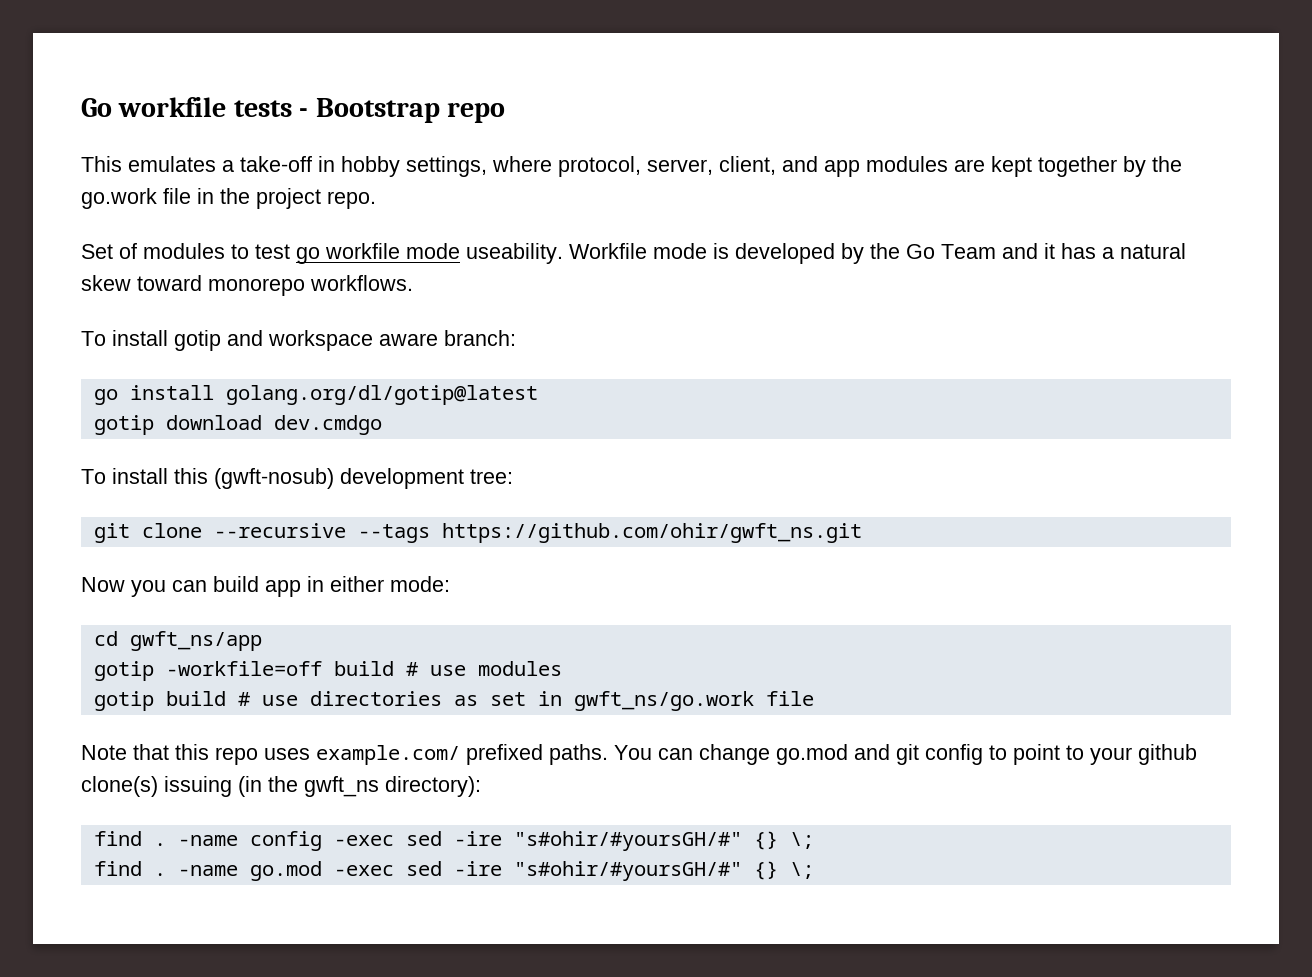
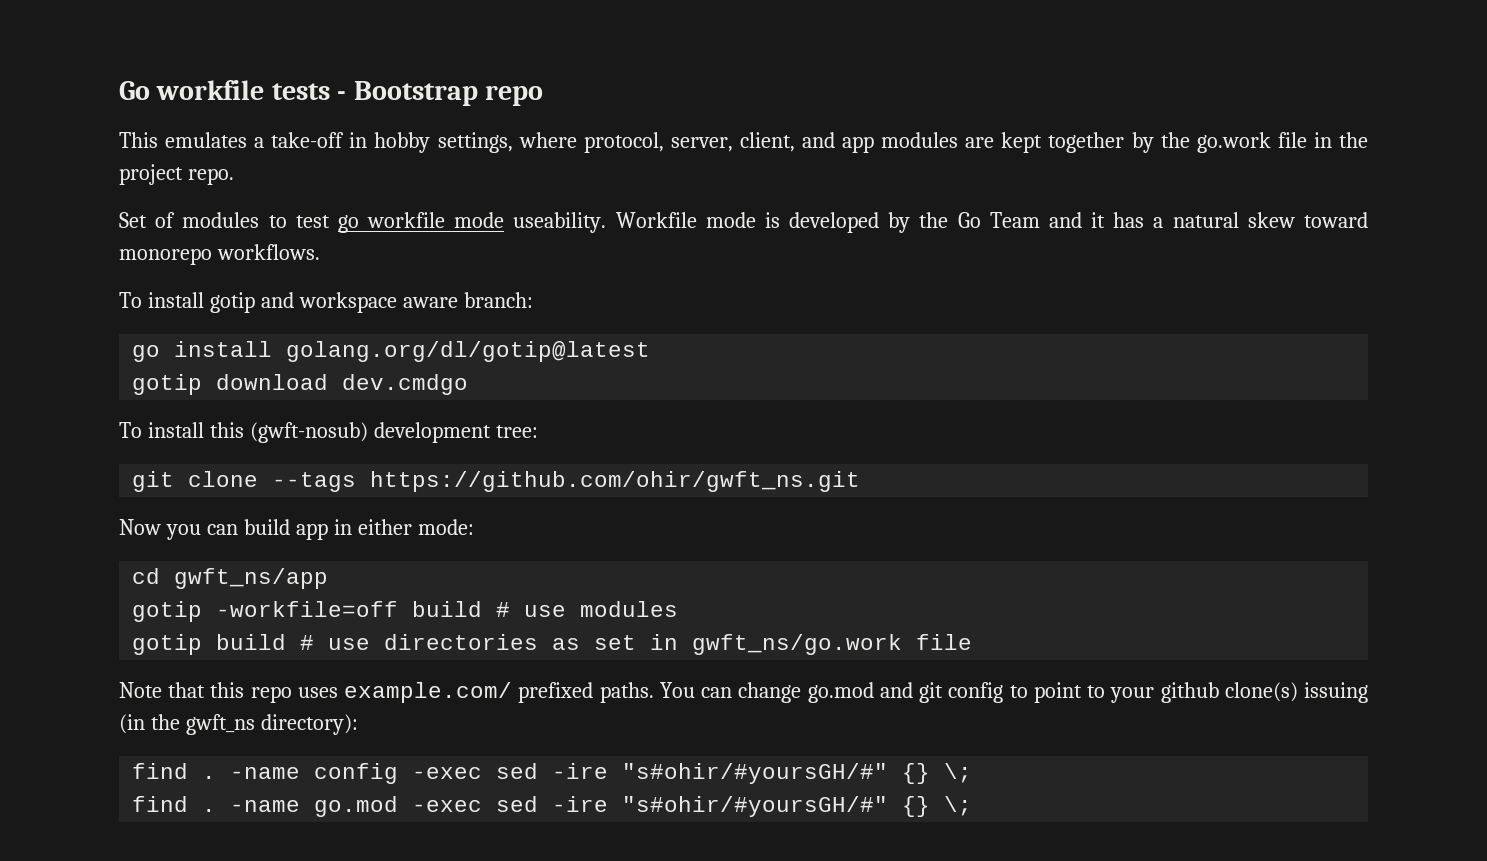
- git clone --recursive --tags https://github.com/ohir/gwft_ns.git
+ git clone --tags https://github.com/ohir/gwft_ns.git

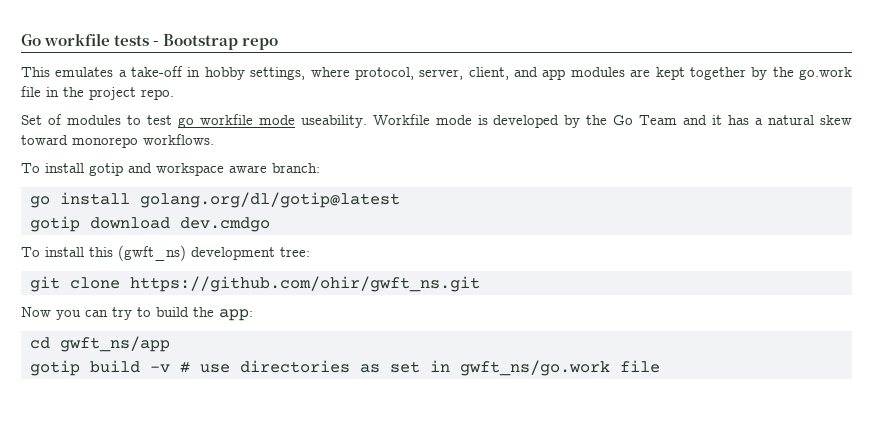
- To install this (gwft-nosub) development tree:
+ To install this (gwft_ns) development tree:
- git clone --tags https://github.com/ohir/gwft_ns.git
+ git clone https://github.com/ohir/gwft_ns.git
- Now you can build app in either mode:
+ Now you can try to build the app:
  cd gwft_ns/app
- gotip -workfile=off build # use modules
- gotip build # use directories as set in gwft_ns/go.work file
+ gotip build -v # use directories as set in gwft_ns/go.work file
- Note that this repo uses example.com/ prefixed paths. You can change go.mod and git config to point to your github clone(s) issuing (in the gwft_ns directory):
- find . -name config -exec sed -ire "s#ohir/#yoursGH/#" {} \;
- find . -name go.mod -exec sed -ire "s#ohir/#yoursGH/#" {} \;

